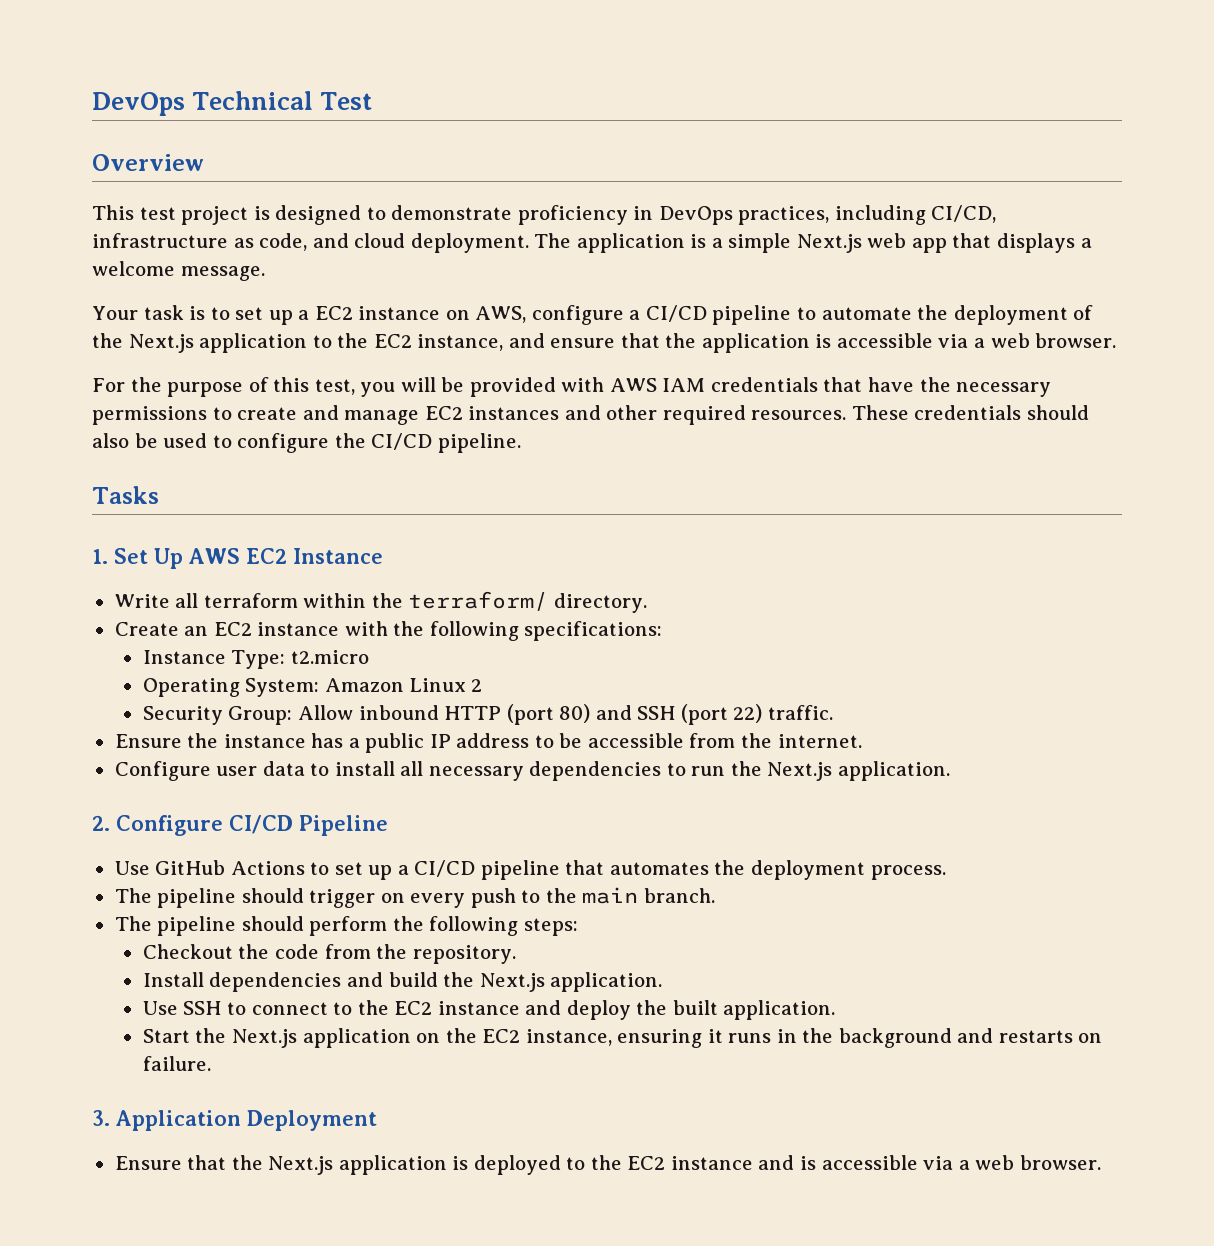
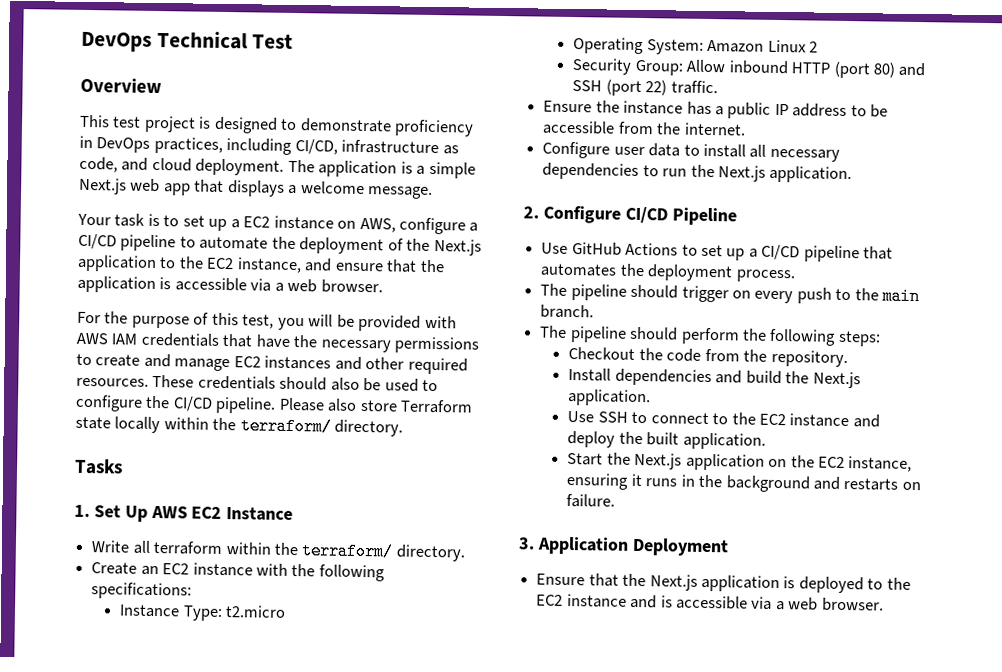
+ Please also store Terraform state locally within the terraform/ directory.

